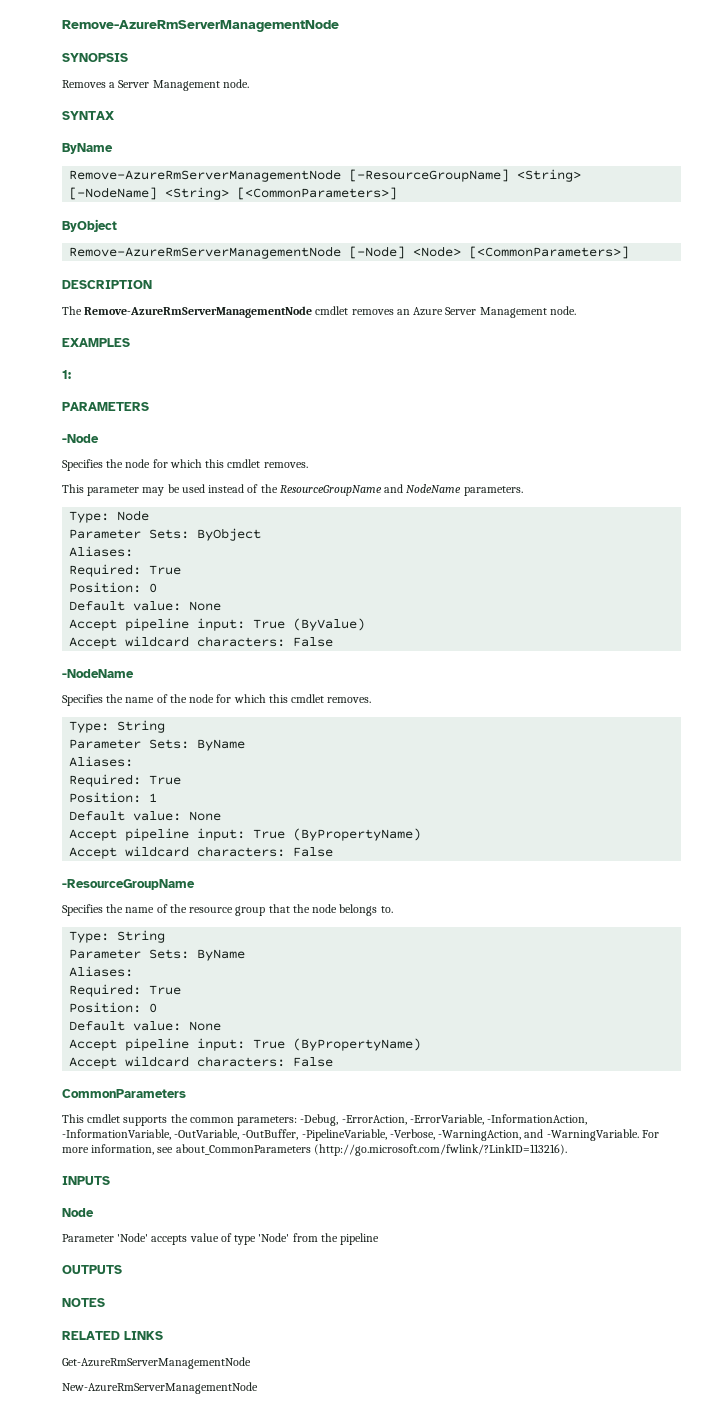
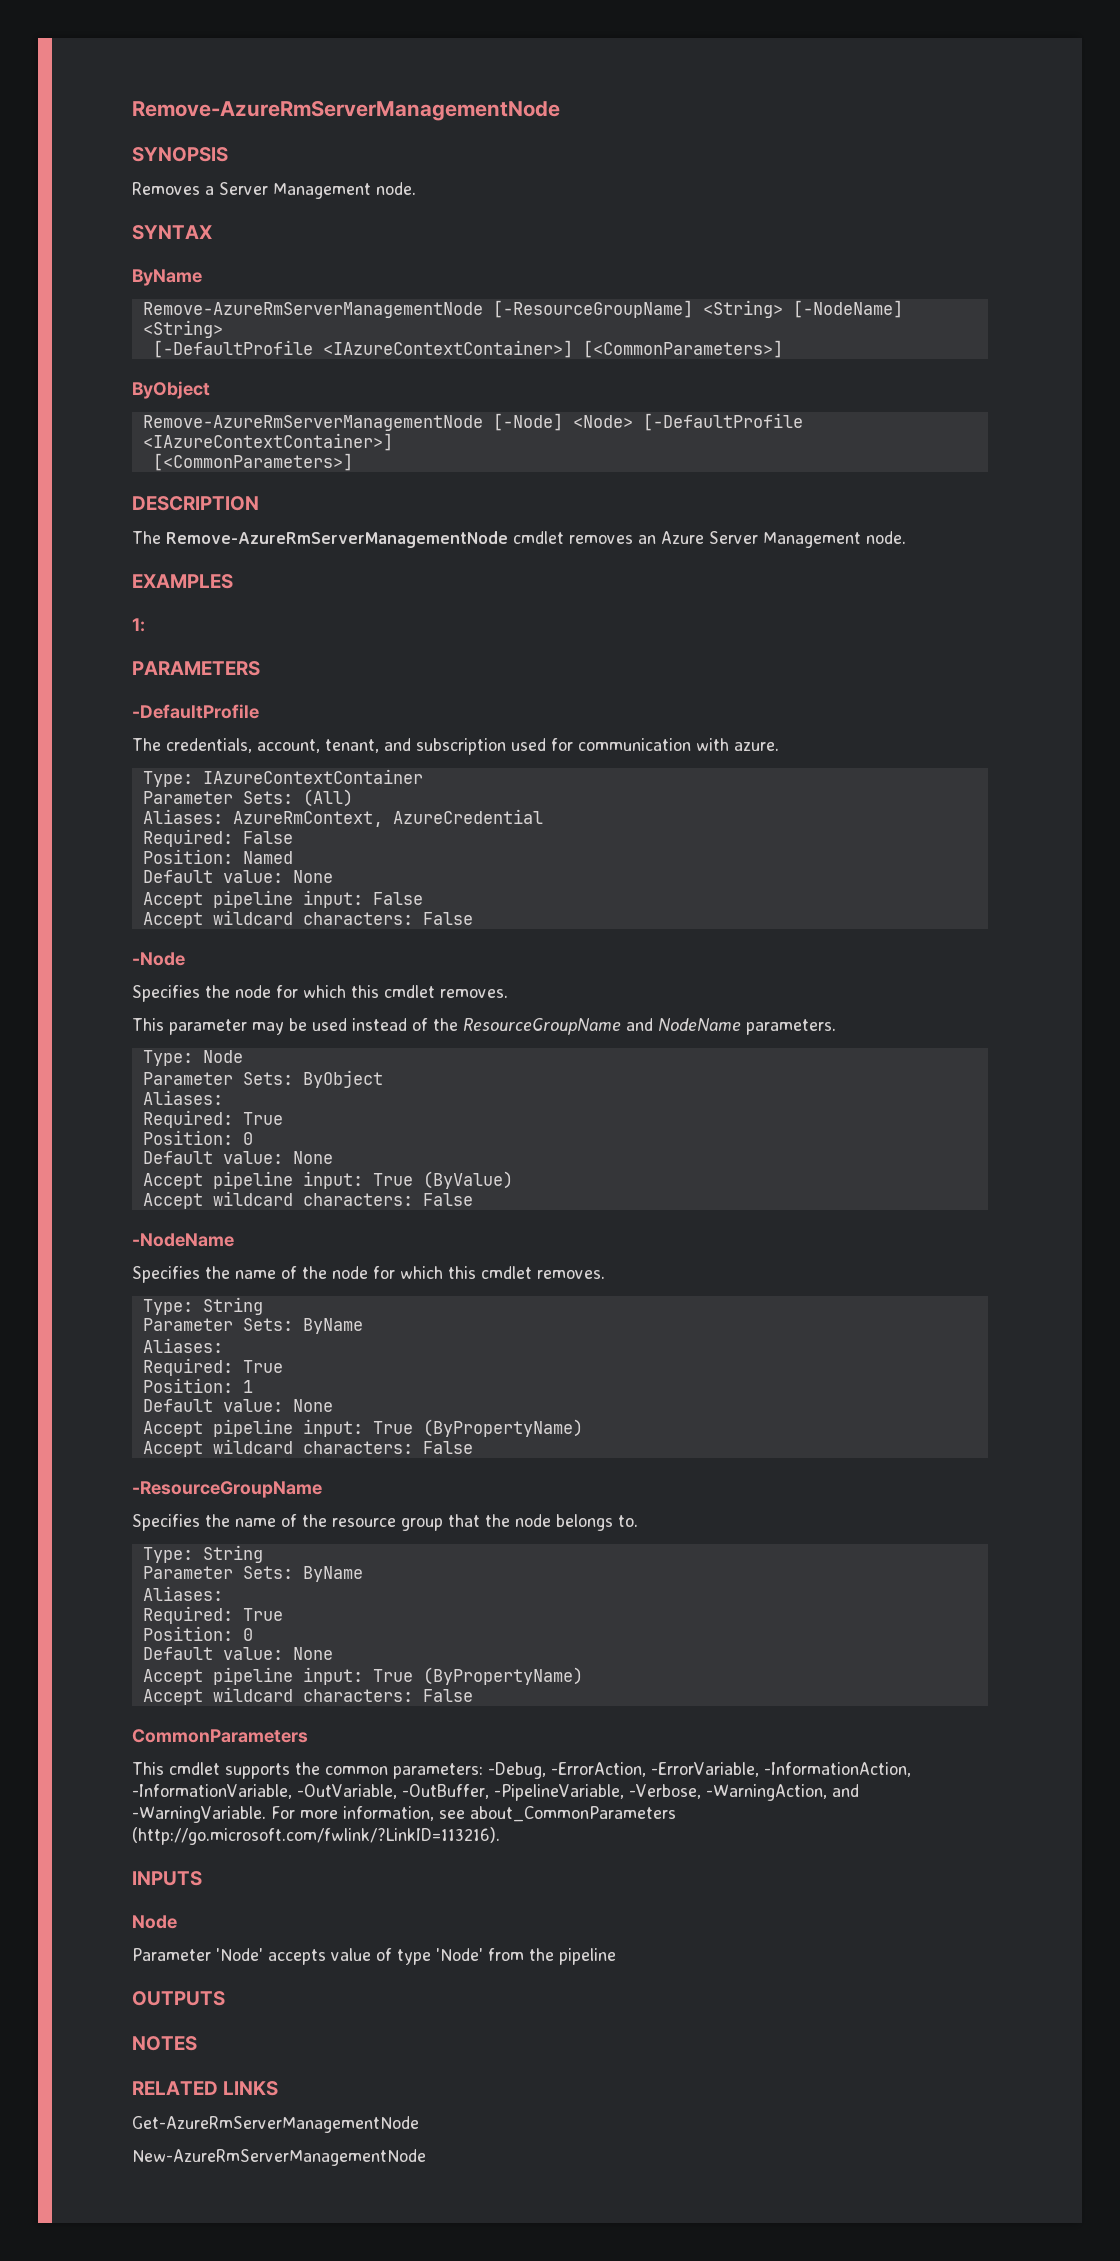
- Remove-AzureRmServerManagementNode [-ResourceGroupName] <String> [-NodeName] <String> [<CommonParameters>]
+ Remove-AzureRmServerManagementNode [-ResourceGroupName] <String> [-NodeName] <String>
+ [-DefaultProfile <IAzureContextContainer>] [<CommonParameters>]
- Remove-AzureRmServerManagementNode [-Node] <Node> [<CommonParameters>]
+ Remove-AzureRmServerManagementNode [-Node] <Node> [-DefaultProfile <IAzureContextContainer>]
+ [<CommonParameters>]
+ -DefaultProfile
+ The credentials, account, tenant, and subscription used for communication with azure.
+ Type: IAzureContextContainer
+ Parameter Sets: (All)
+ Aliases: AzureRmContext, AzureCredential
+ Required: False
+ Position: Named
+ Default value: None
+ Accept pipeline input: False
+ Accept wildcard characters: False

